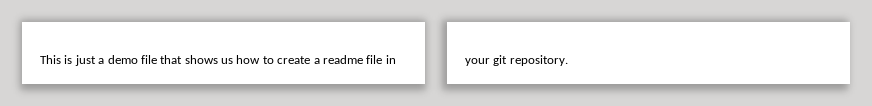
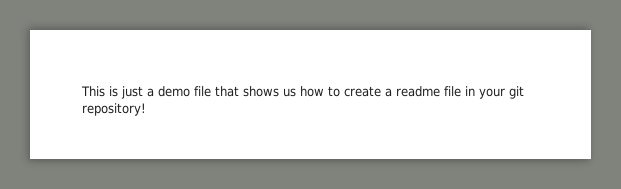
- This is just a demo file that shows us how to create a readme file in your git repository.
+ This is just a demo file that shows us how to create a readme file in your git repository!

